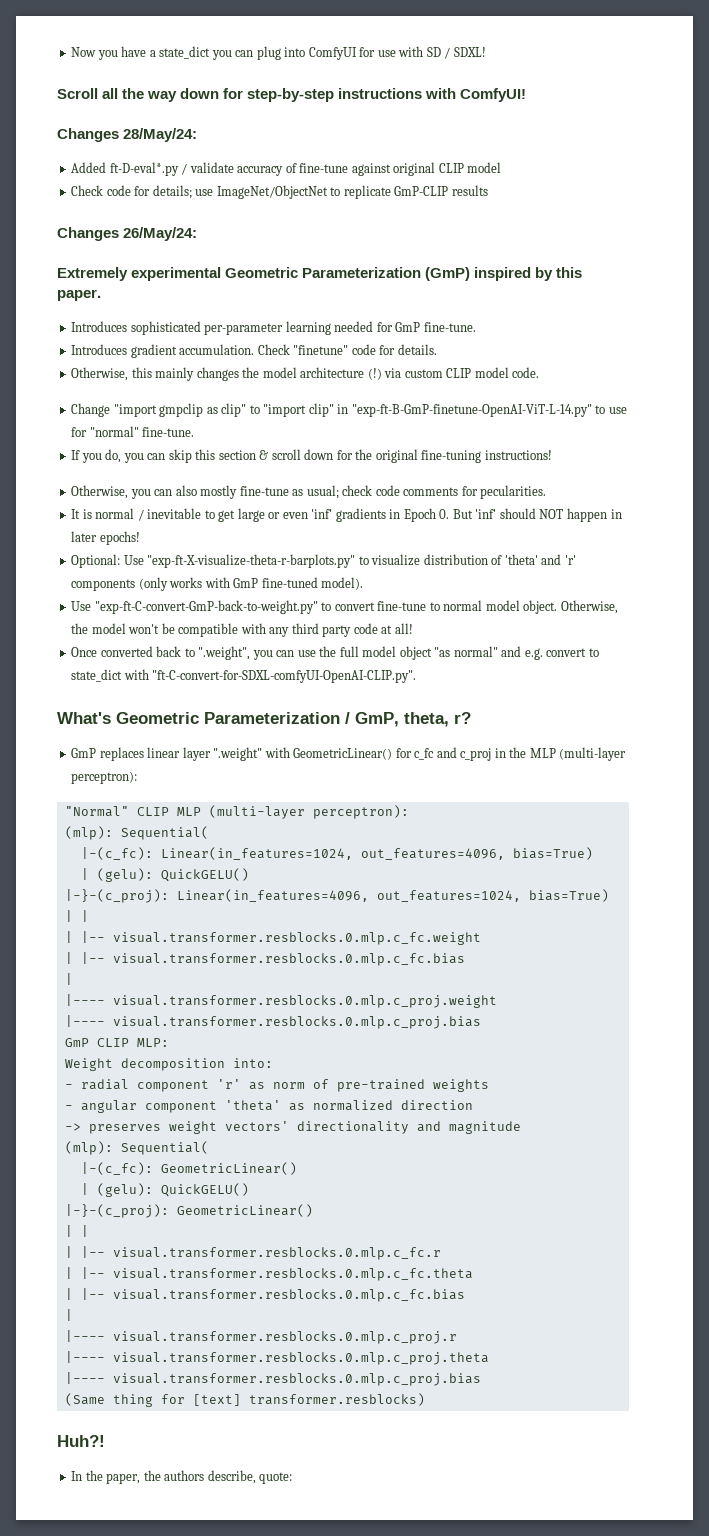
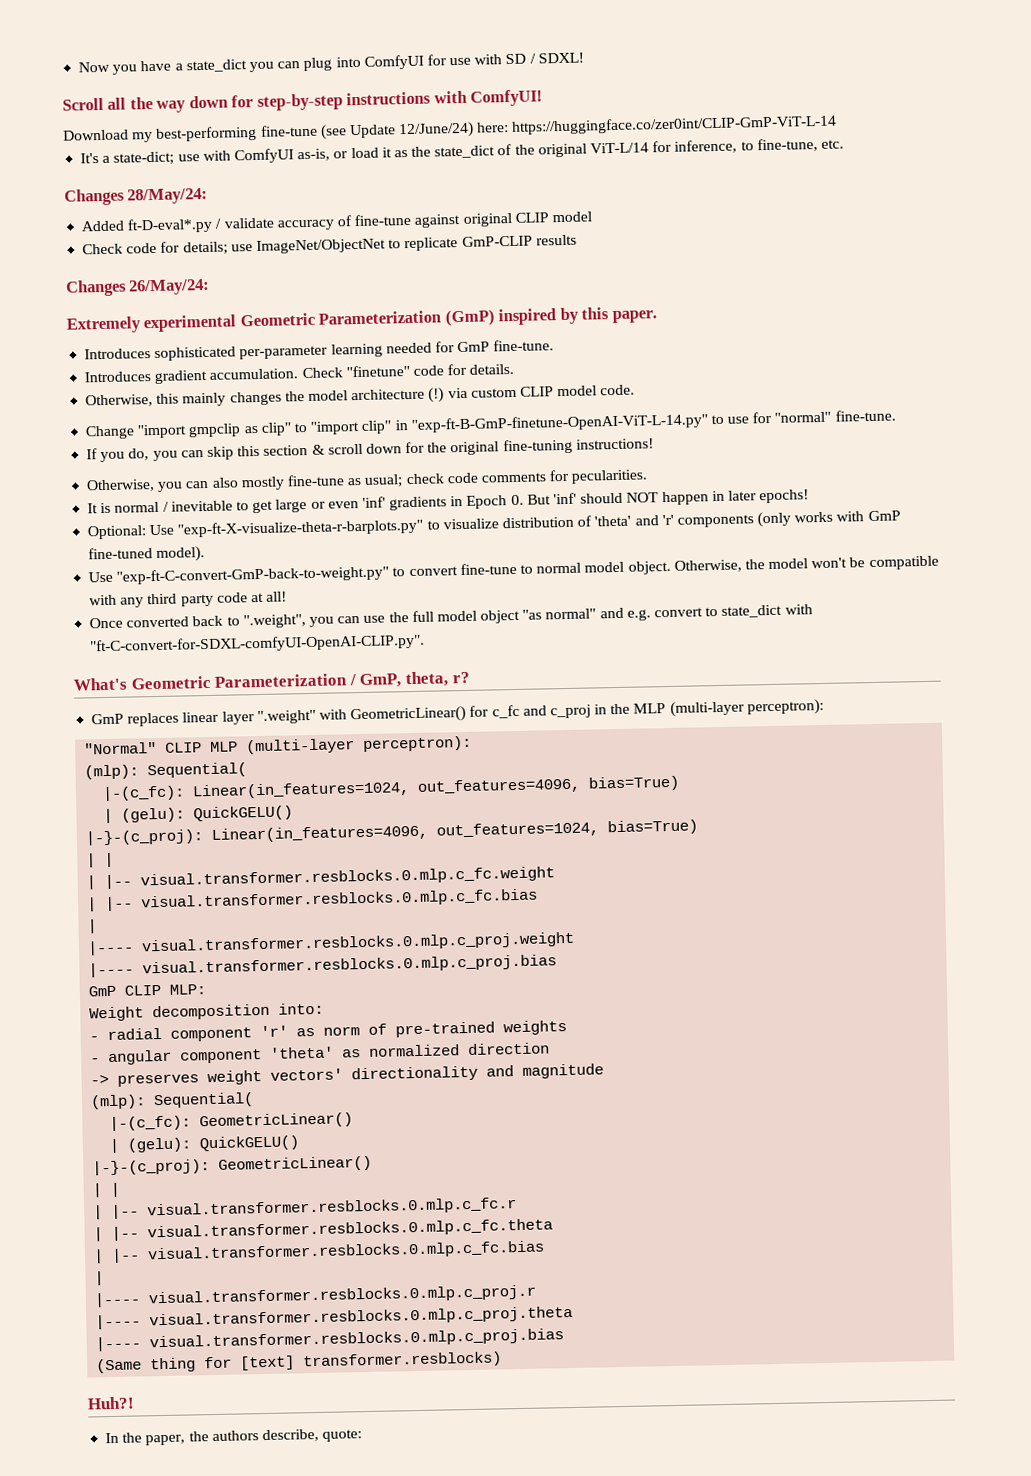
+ Download my best-performing fine-tune (see Update 12/June/24) here: https://huggingface.co/zer0int/CLIP-GmP-ViT-L-14
+ It's a state-dict; use with ComfyUI as-is, or load it as the state_dict of the original ViT-L/14 for inference, to fine-tune, etc.

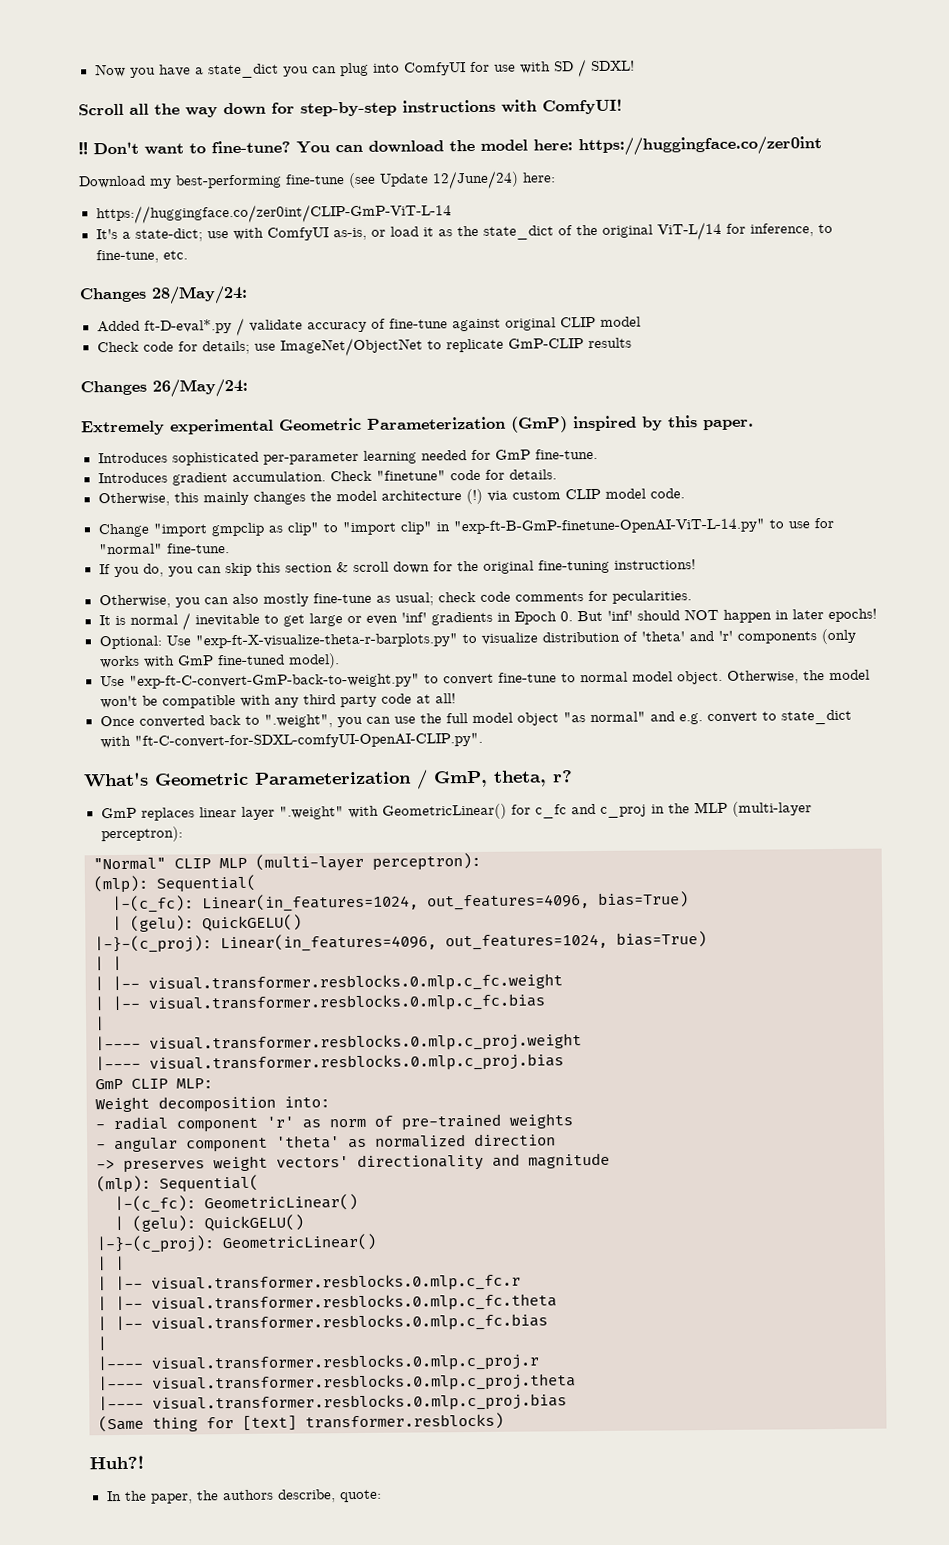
+ ‼ Don't want to fine-tune? You can download the model here: https://huggingface.co/zer0int
- Download my best-performing fine-tune (see Update 12/June/24) here: https://huggingface.co/zer0int/CLIP-GmP-ViT-L-14
+ Download my best-performing fine-tune (see Update 12/June/24) here:
+ https://huggingface.co/zer0int/CLIP-GmP-ViT-L-14

